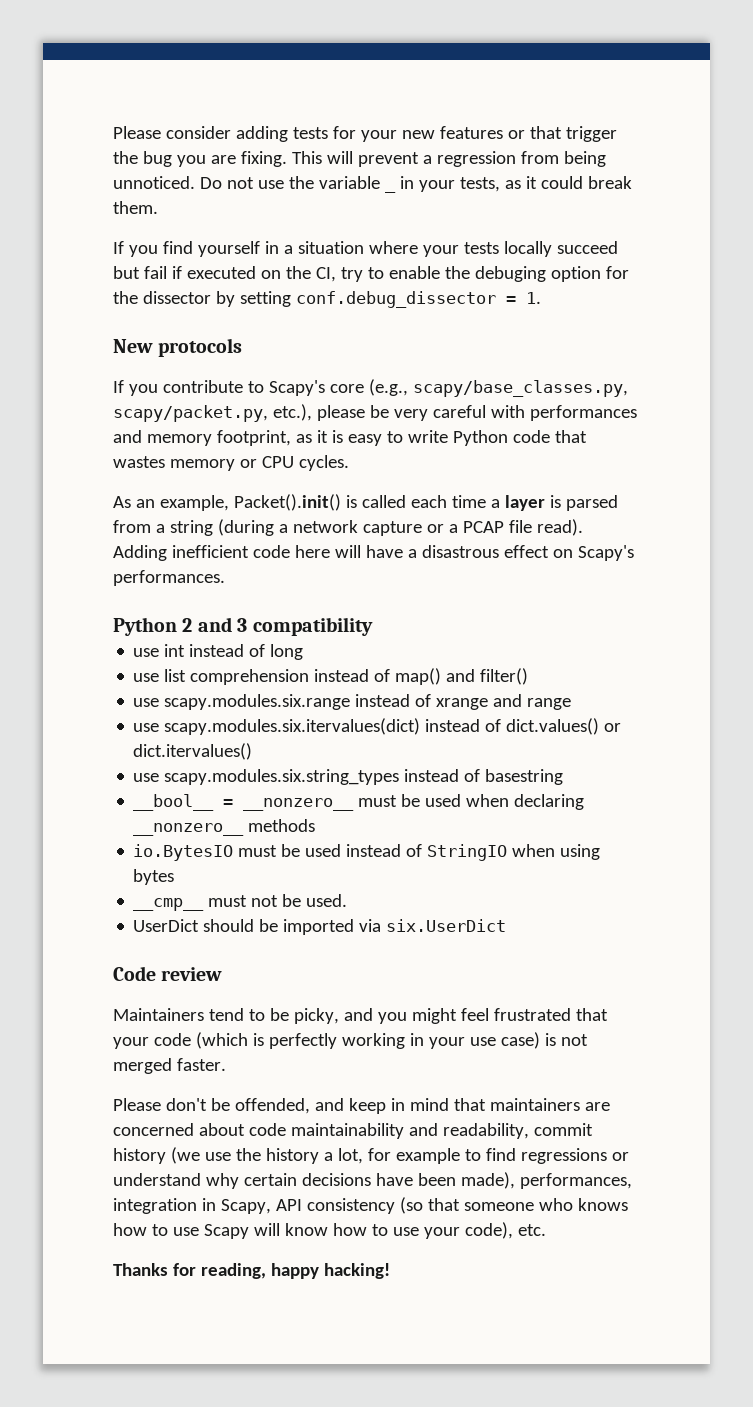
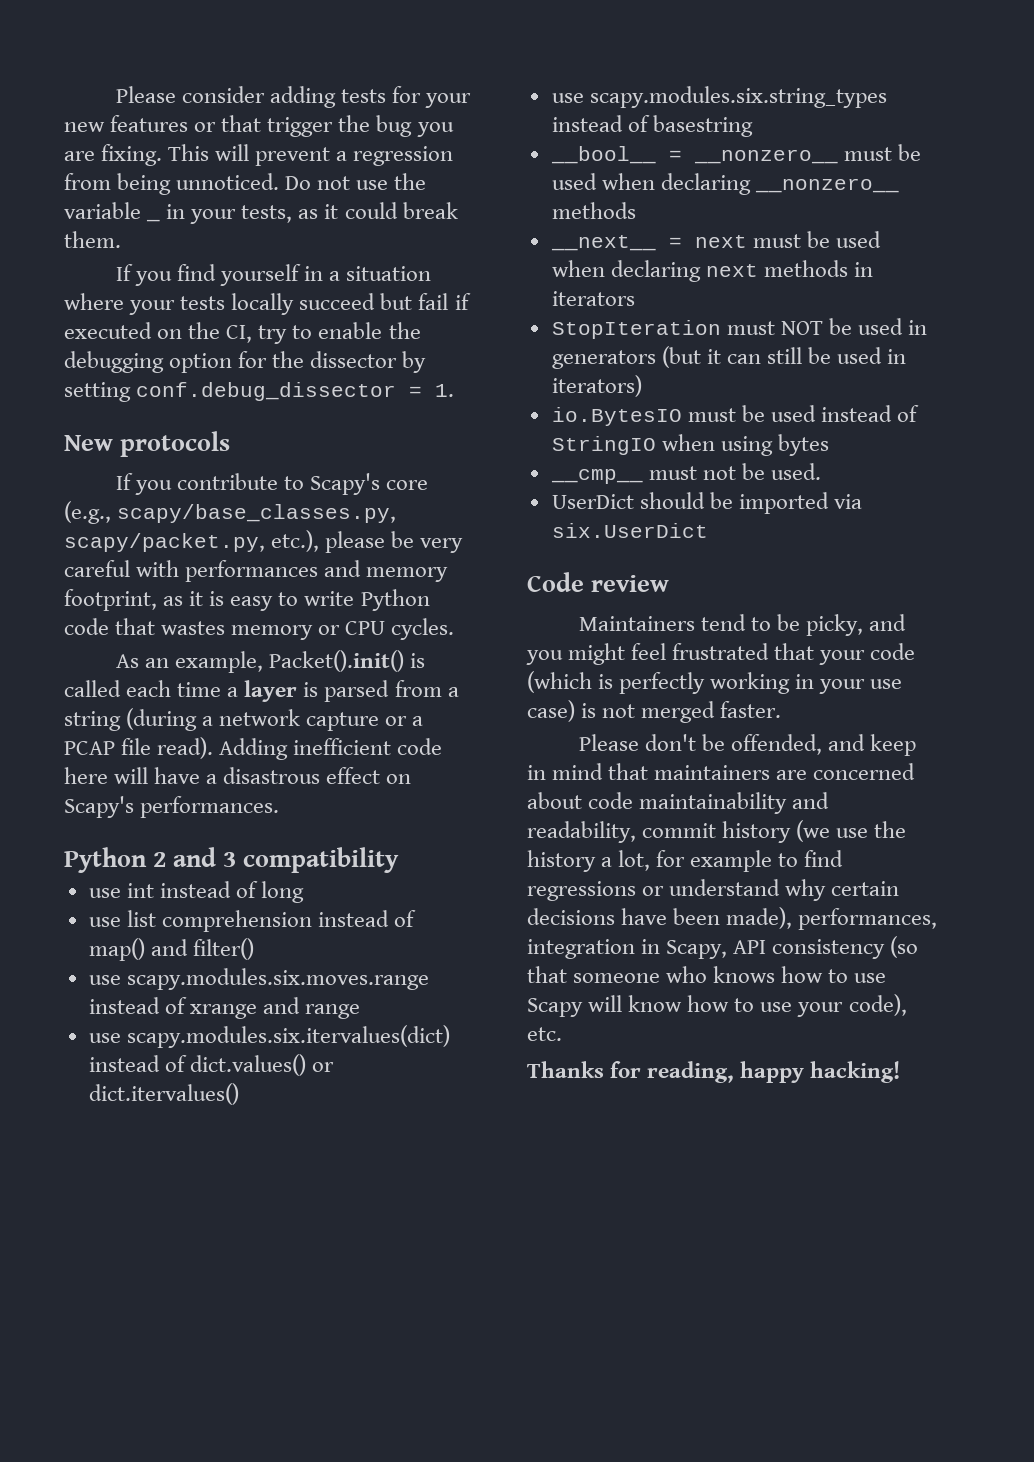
- If you find yourself in a situation where your tests locally succeed but fail if executed on the CI, try to enable the debuging option for the dissector by setting conf.debug_dissector = 1.
+ If you find yourself in a situation where your tests locally succeed but fail if executed on the CI, try to enable the debugging option for the dissector by setting conf.debug_dissector = 1.
- use scapy.modules.six.range instead of xrange and range
+ use scapy.modules.six.moves.range instead of xrange and range
+ __next__ = next must be used when declaring next methods in iterators
+ StopIteration must NOT be used in generators (but it can still be used in iterators)

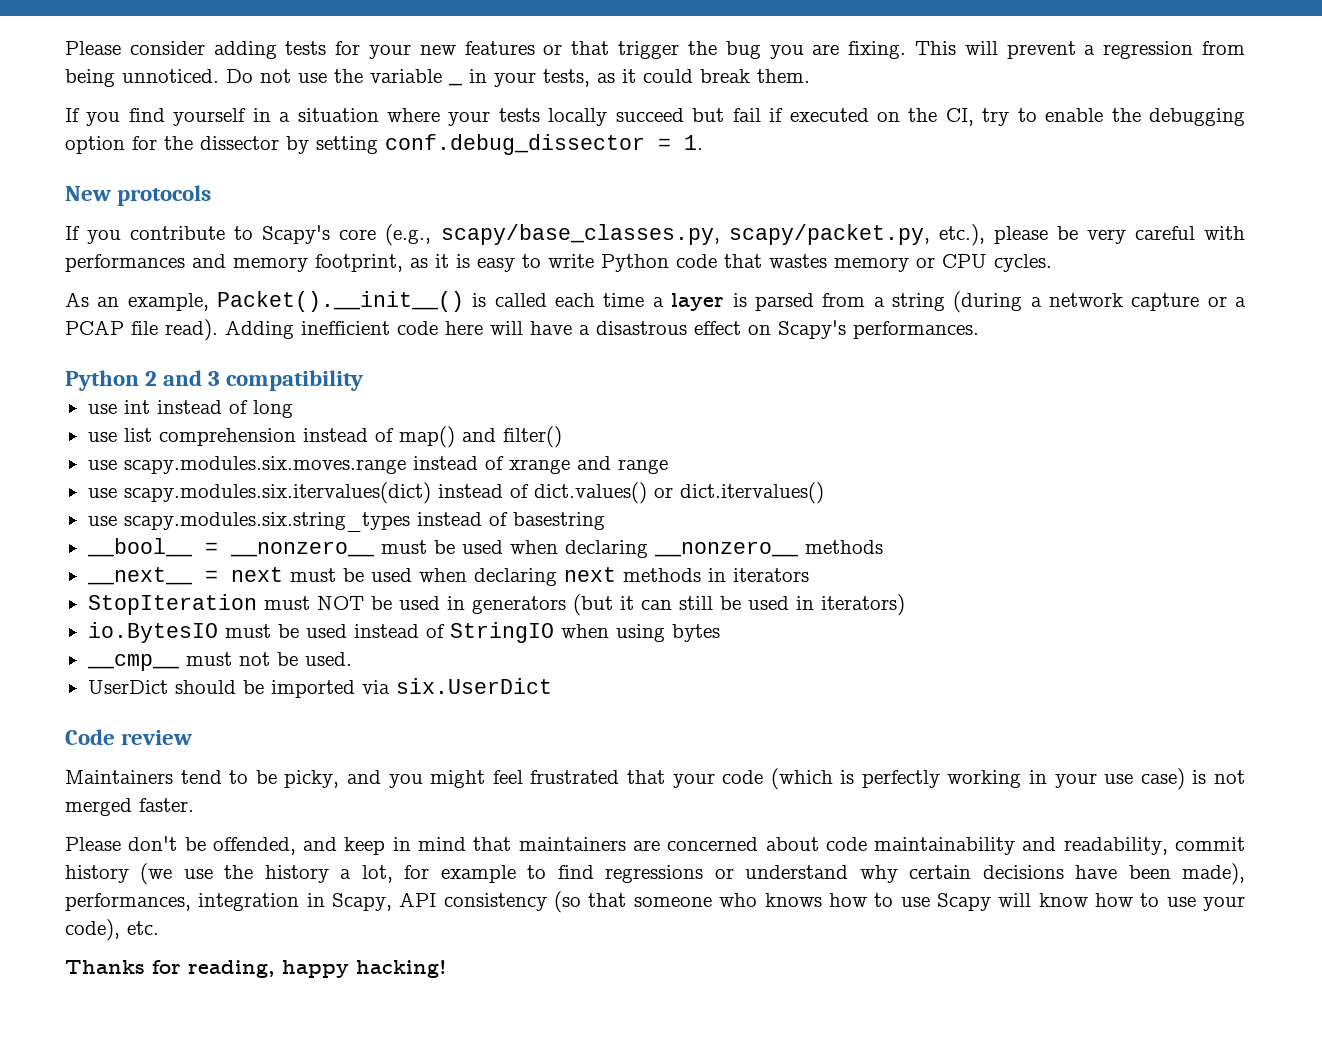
- As an example, Packet().init() is called each time a layer is parsed from a string (during a network capture or a PCAP file read).
+ As an example, Packet().__init__() is called each time a layer is parsed from a string (during a network capture or a PCAP file read).

